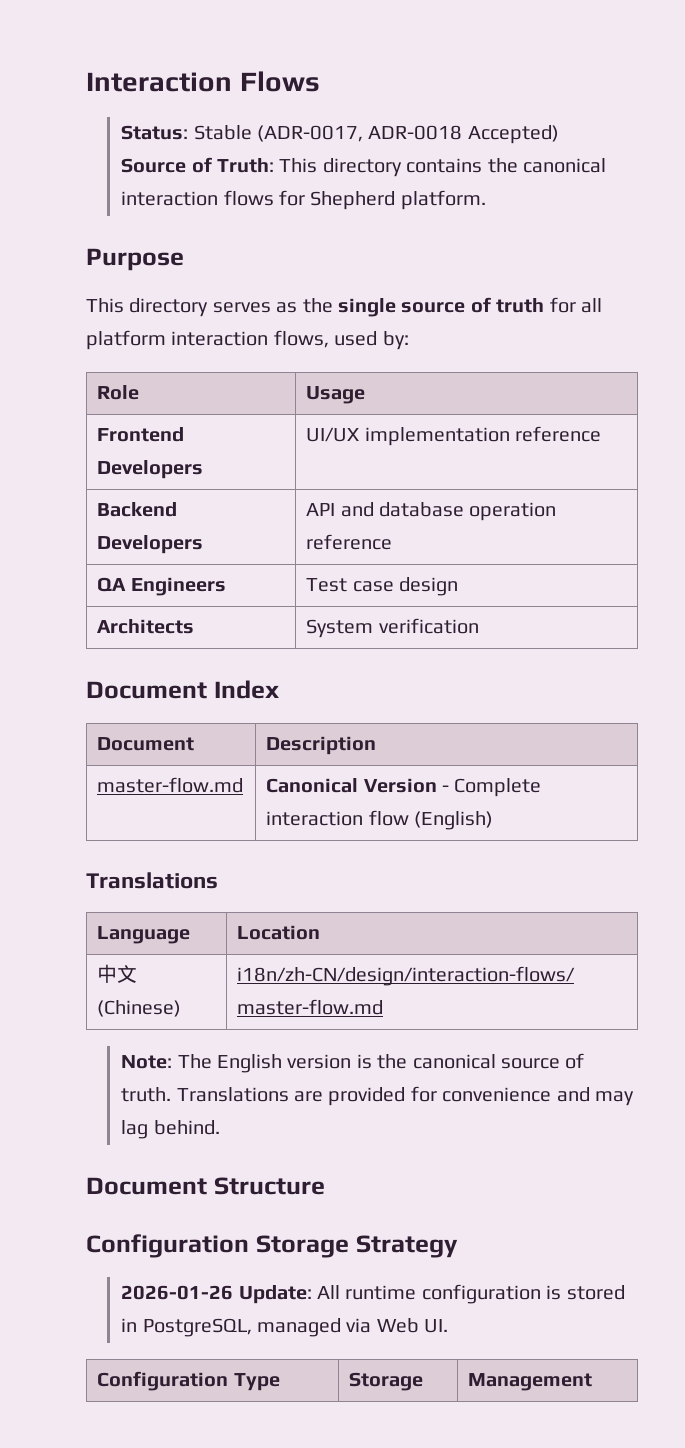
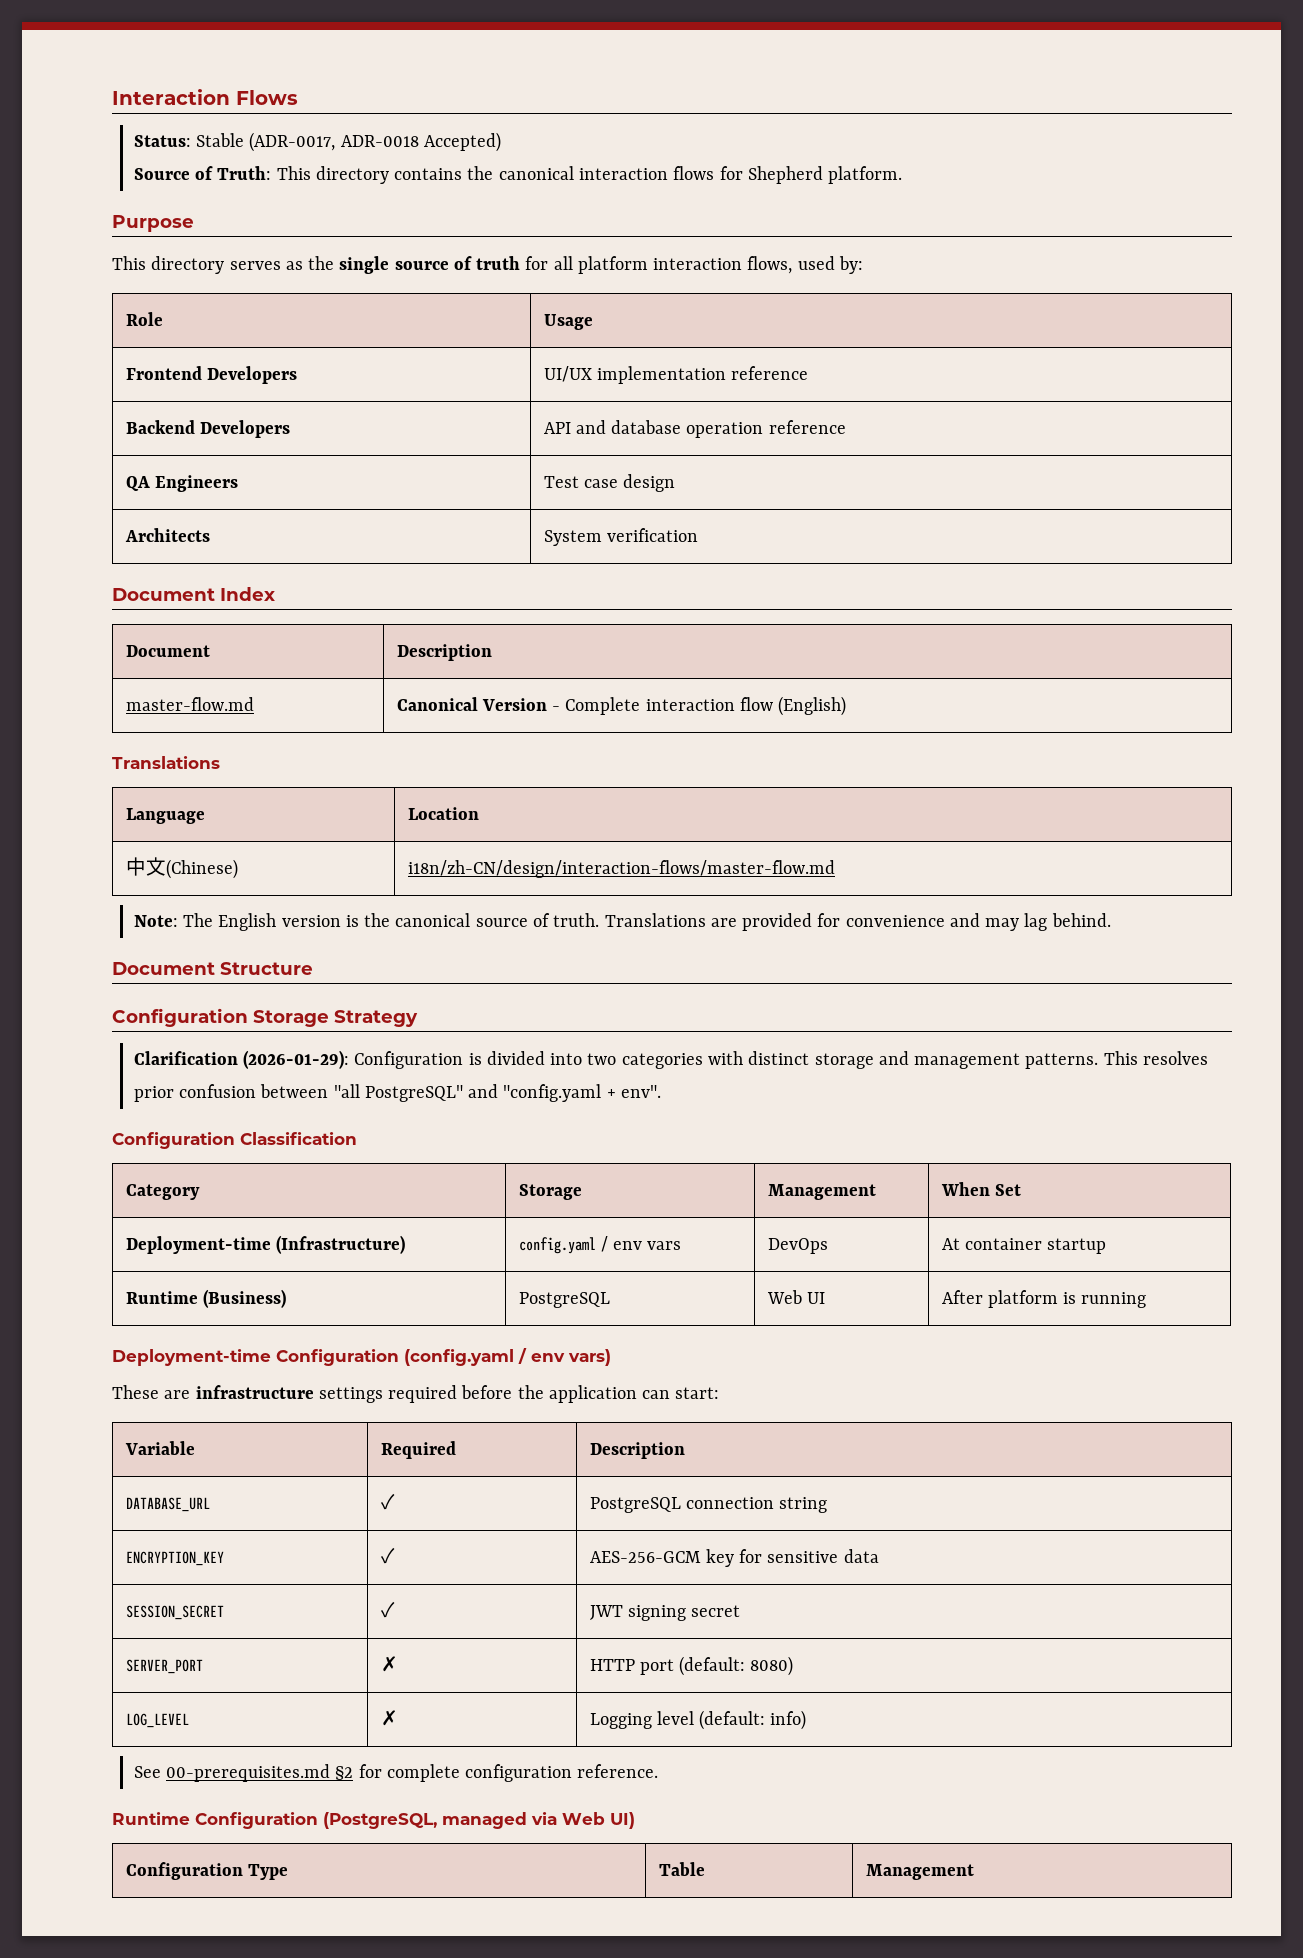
- 2026-01-26 Update: All runtime configuration is stored in PostgreSQL, managed via Web UI.
+ Clarification (2026-01-29): Configuration is divided into two categories with distinct storage and management patterns. This resolves prior confusion between "all PostgreSQL" and "config.yaml + env".
+ Configuration Classification
+ Category | Storage | Management | When Set
+ Deployment-time (Infrastructure) | config.yaml / env vars | DevOps | At container startup
+ Runtime (Business) | PostgreSQL | Web UI | After platform is running
+ Deployment-time Configuration (config.yaml / env vars)
+ These are infrastructure settings required before the application can start:
+ Variable | Required | Description
+ DATABASE_URL | ✓ | PostgreSQL connection string
+ ENCRYPTION_KEY | ✓ | AES-256-GCM key for sensitive data
+ SESSION_SECRET | ✓ | JWT signing secret
+ SERVER_PORT | ✗ | HTTP port (default: 8080)
+ LOG_LEVEL | ✗ | Logging level (default: info)
+ See 00-prerequisites.md §2 for complete configuration reference.
+ Runtime Configuration (PostgreSQL, managed via Web UI)
- Configuration Type | Storage | Management
+ Configuration Type | Table | Management

